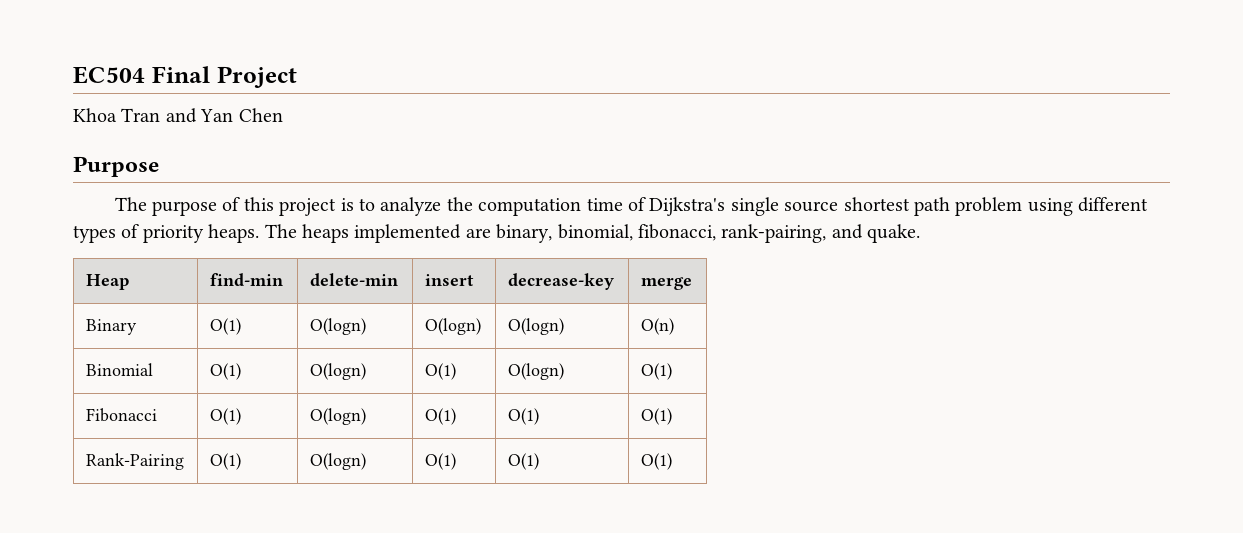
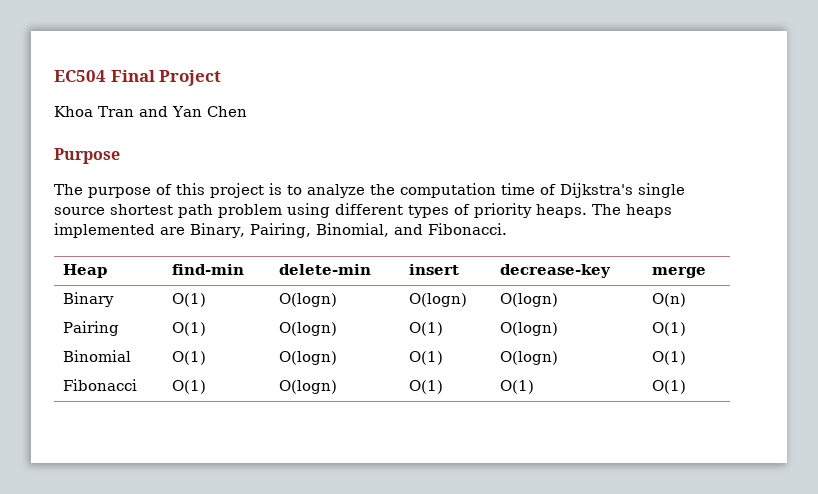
- The heaps implemented are binary, binomial, fibonacci, rank-pairing, and quake.
+ The heaps implemented are Binary, Pairing, Binomial, and Fibonacci.
+ Pairing | O(1) | O(logn) | O(1) | O(logn) | O(1)
- Rank-Pairing | O(1) | O(logn) | O(1) | O(1) | O(1)

